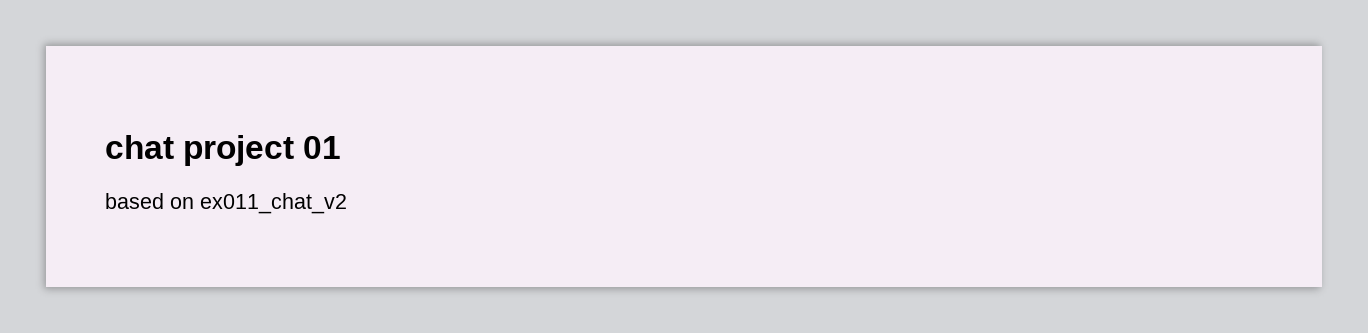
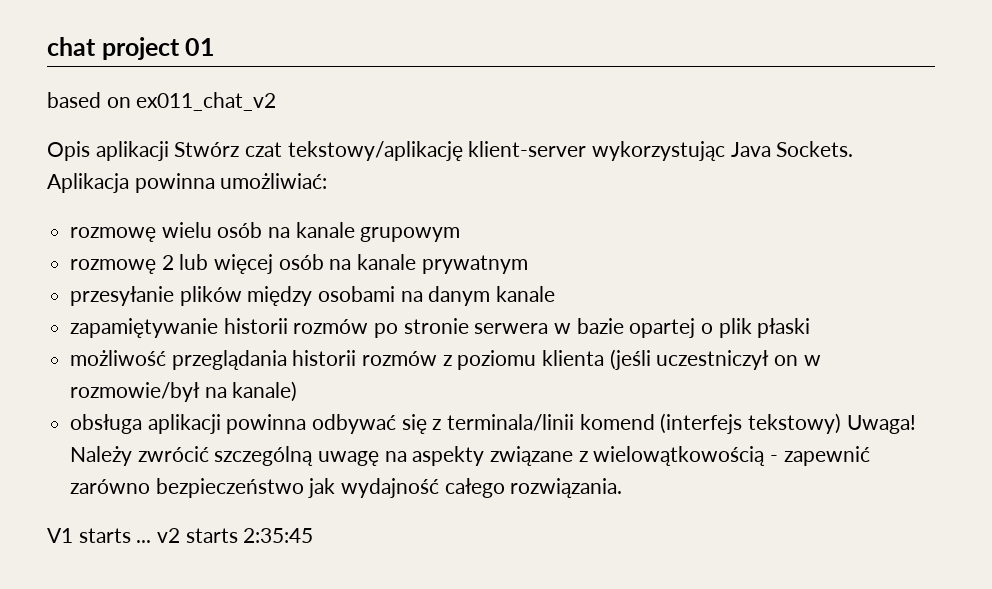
+ Opis aplikacji Stwórz czat tekstowy/aplikację klient-server wykorzystując Java Sockets. Aplikacja powinna umożliwiać:
+ rozmowę wielu osób na kanale grupowym
+ rozmowę 2 lub więcej osób na kanale prywatnym
+ przesyłanie plików między osobami na danym kanale
+ zapamiętywanie historii rozmów po stronie serwera w bazie opartej o plik płaski
+ możliwość przeglądania historii rozmów z poziomu klienta (jeśli uczestniczył on w rozmowie/był na kanale)
+ obsługa aplikacji powinna odbywać się z terminala/linii komend (interfejs tekstowy) Uwaga! Należy zwrócić szczególną uwagę na aspekty związane z wielowątkowością - zapewnić zarówno bezpieczeństwo jak wydajność całego rozwiązania.
+ V1 starts ... v2 starts 2:35:45

